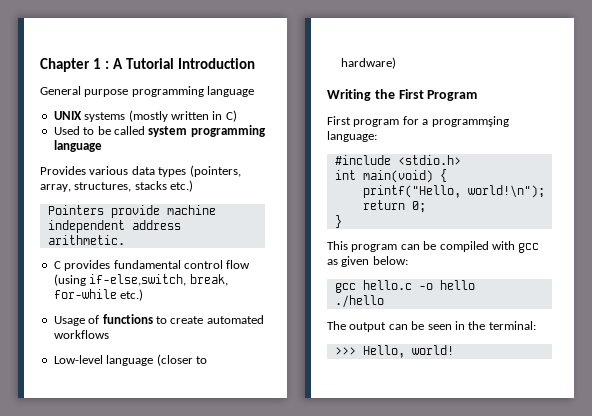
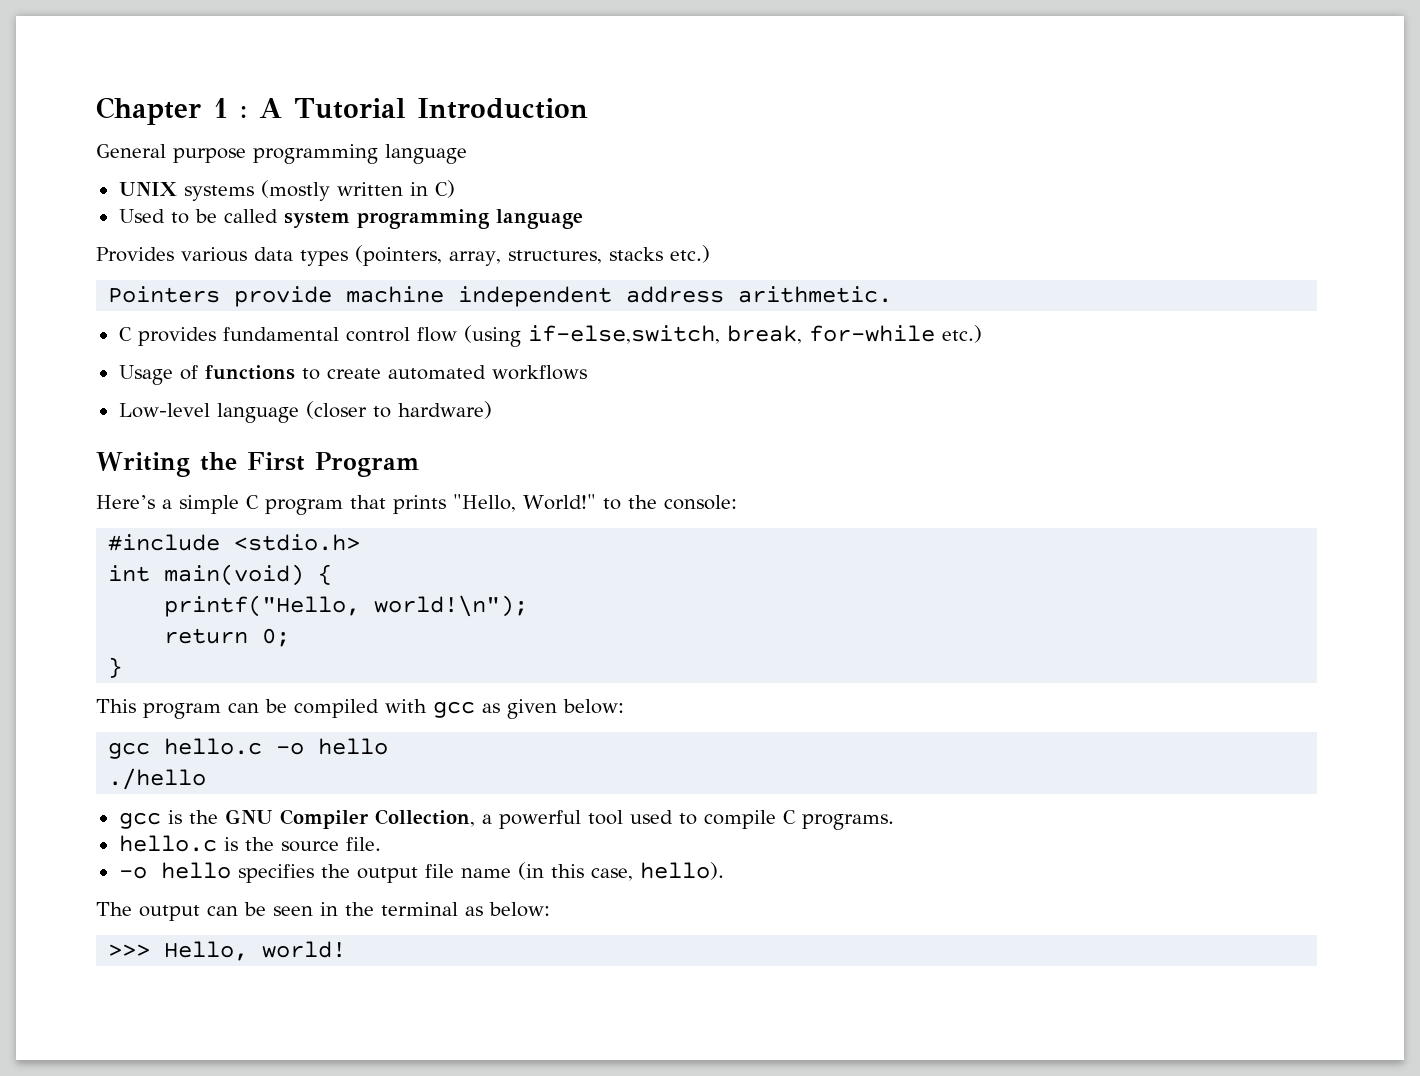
- First program for a programmşing language:
+ Here’s a simple C program that prints "Hello, World!" to the console:
+ gcc is the GNU Compiler Collection, a powerful tool used to compile C programs.
+ hello.c is the source file.
+ -o hello specifies the output file name (in this case, hello).
- The output can be seen in the terminal:
+ The output can be seen in the terminal as below:

